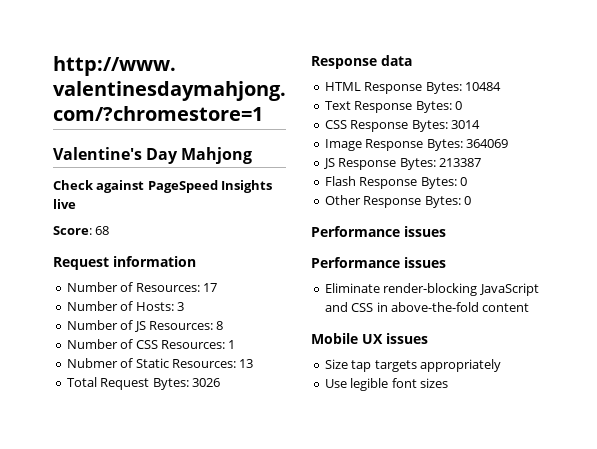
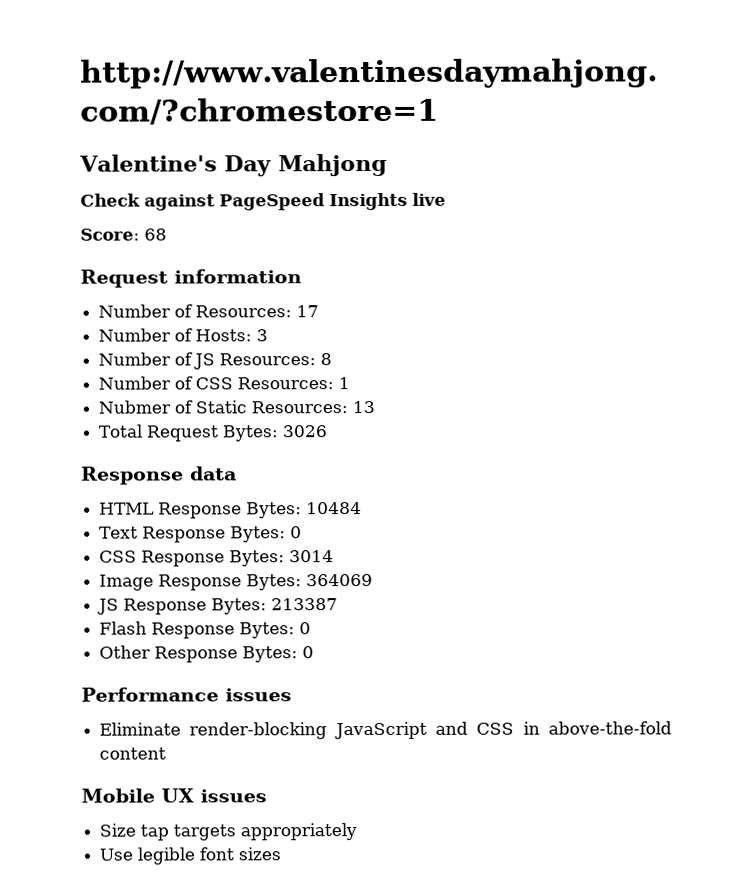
  Other Response Bytes: 0
- Performance issues

